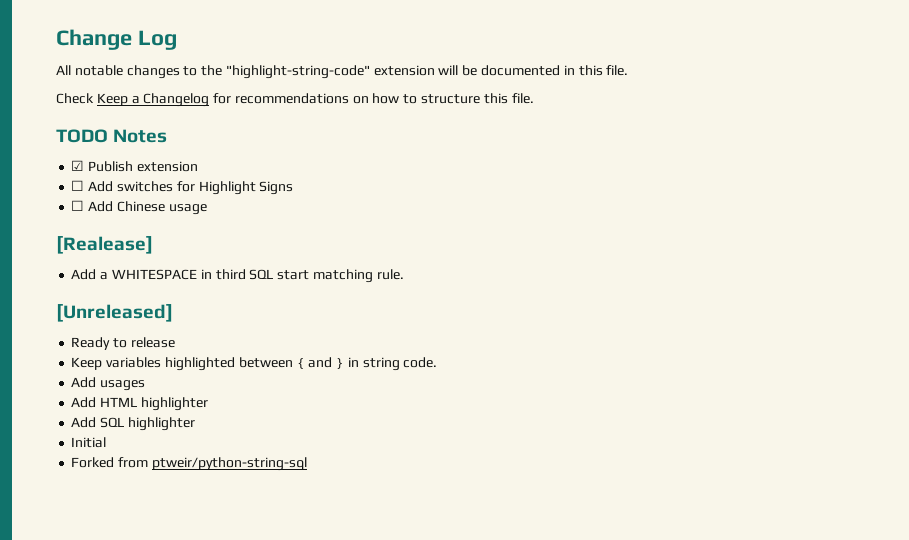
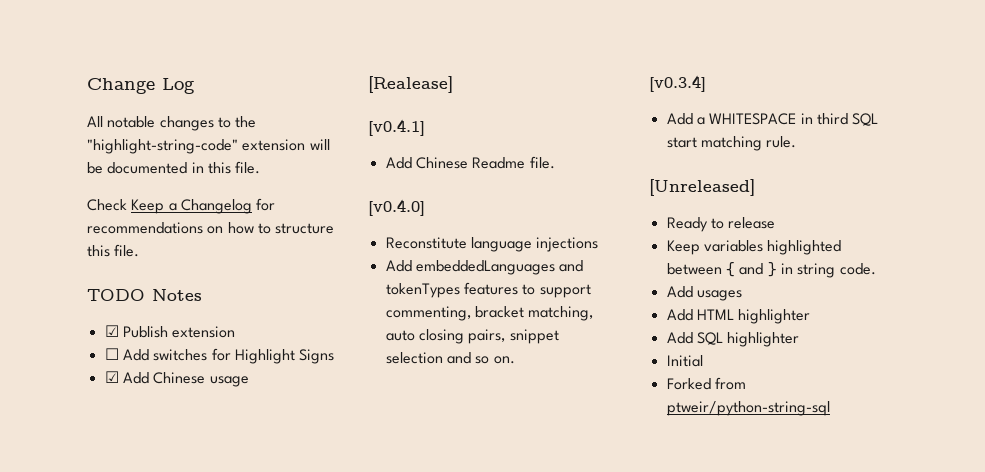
- ☐ Add Chinese usage
+ ☑ Add Chinese usage
+ [v0.4.1]
+ Add Chinese Readme file.
+ [v0.4.0]
+ Reconstitute language injections
+ Add embeddedLanguages and tokenTypes features to support commenting, bracket matching, auto closing pairs, snippet selection and so on.
+ [v0.3.4]

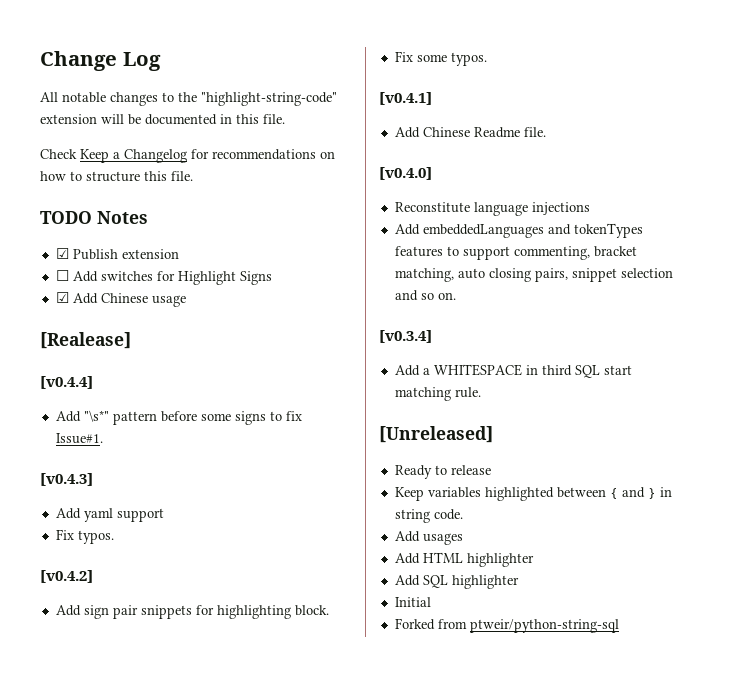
+ [v0.4.4]
+ Add "\s*" pattern before some signs to fix Issue#1.
+ [v0.4.3]
+ Add yaml support
+ Fix typos.
+ [v0.4.2]
+ Add sign pair snippets for highlighting block.
+ Fix some typos.

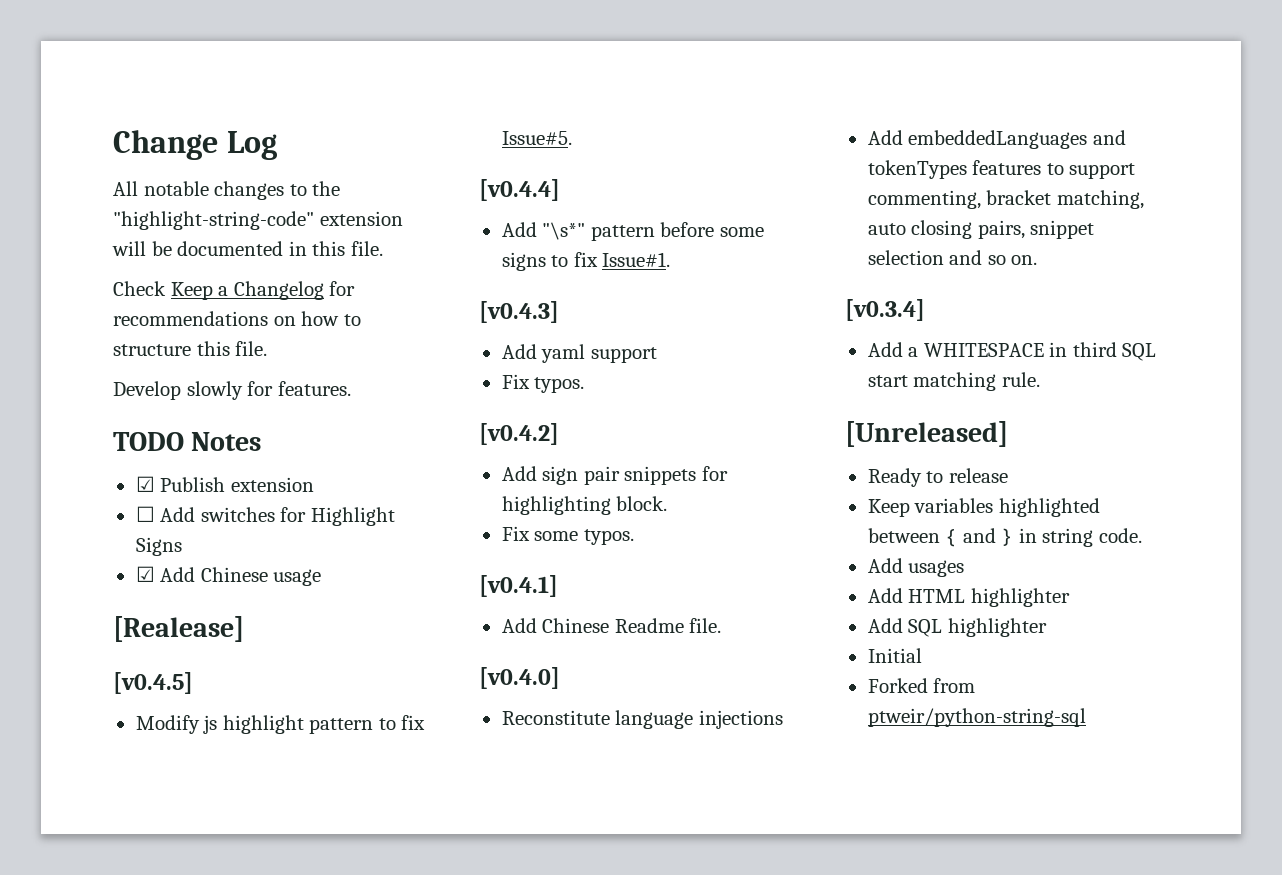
+ Develop slowly for features.
+ [v0.4.5]
+ Modify js highlight pattern to fix Issue#5.

